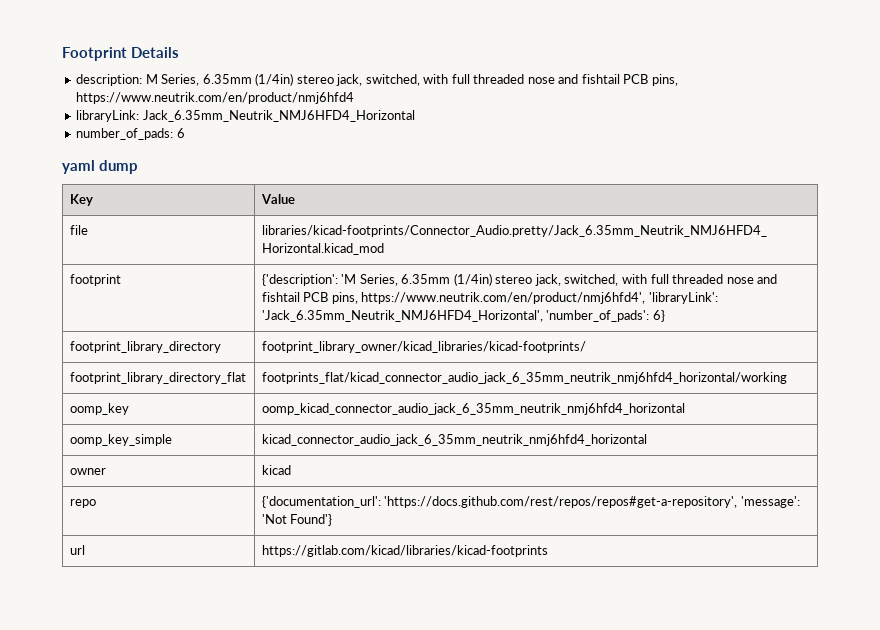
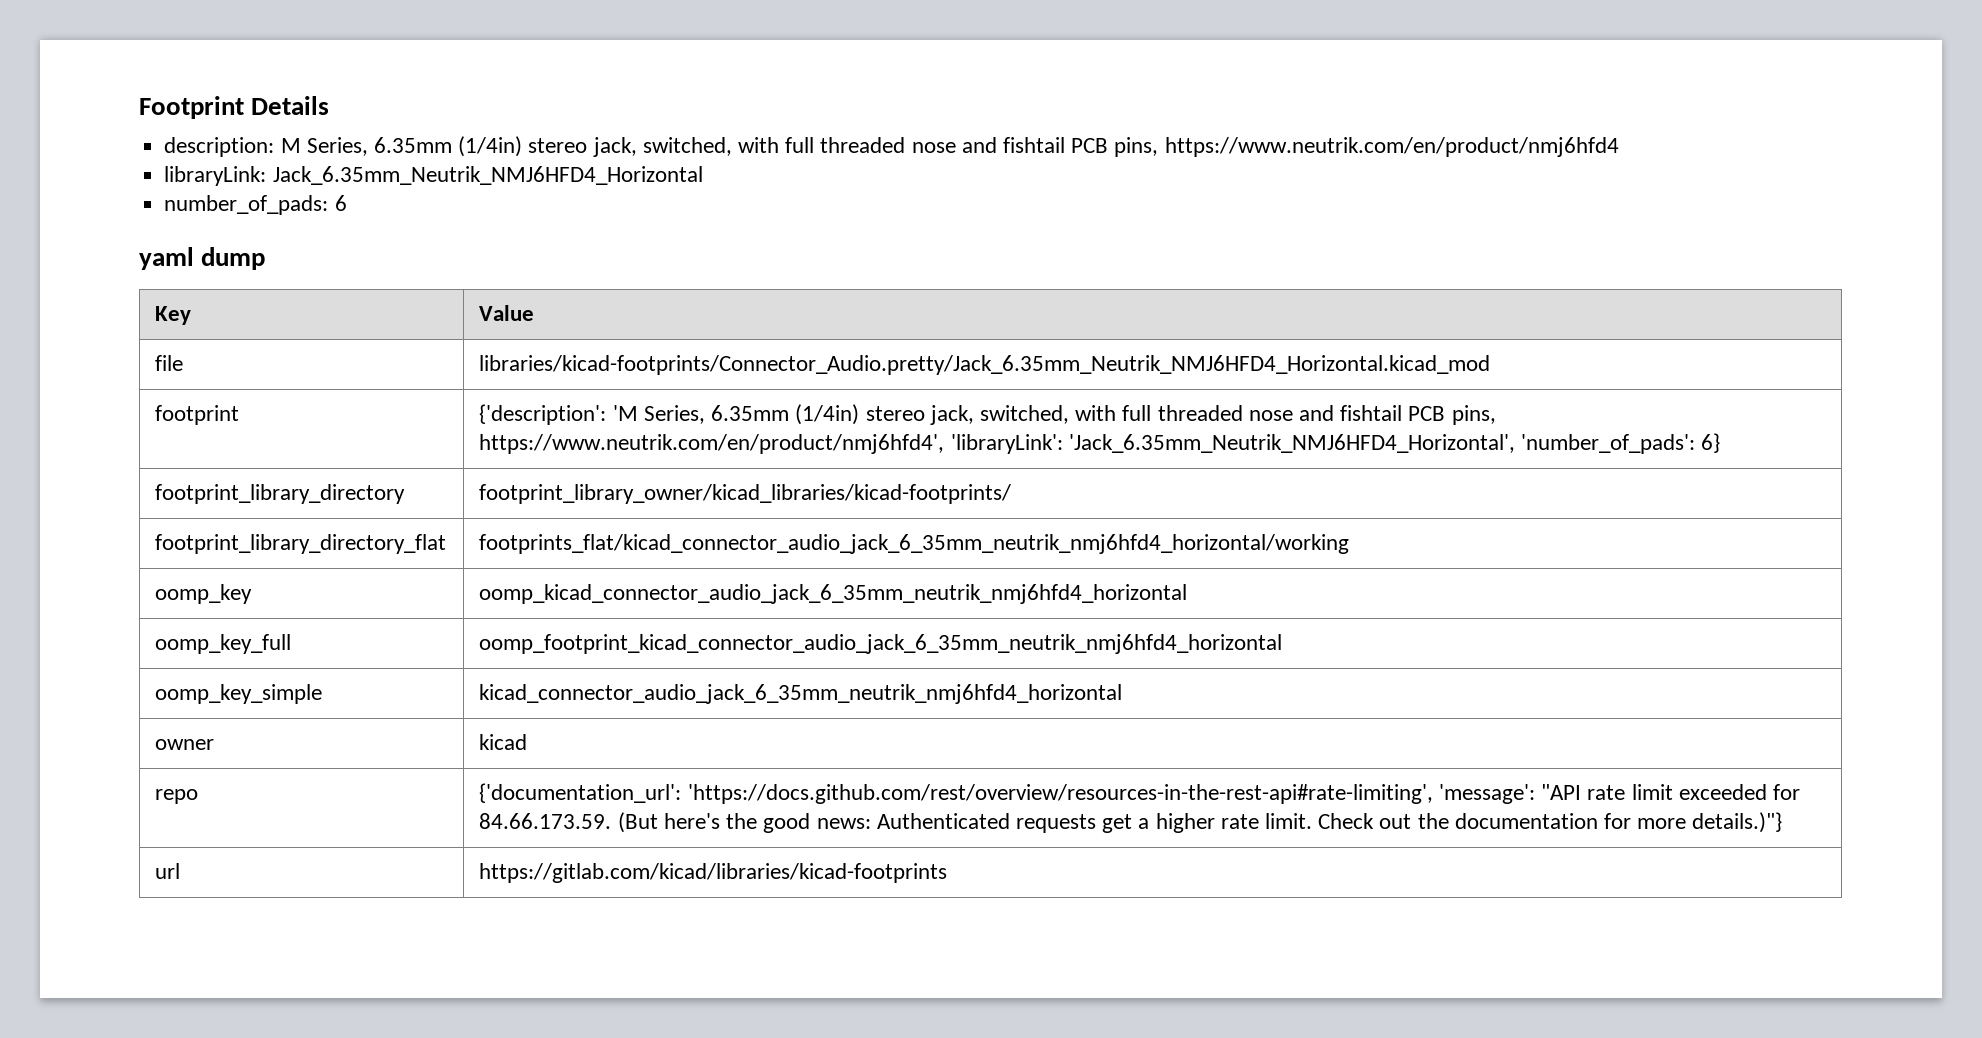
+ oomp_key_full | oomp_footprint_kicad_connector_audio_jack_6_35mm_neutrik_nmj6hfd4_horizontal
- repo | {'documentation_url': 'https://docs.github.com/rest/repos/repos#get-a-repository', 'message': 'Not Found'}
+ repo | {'documentation_url': 'https://docs.github.com/rest/overview/resources-in-the-rest-api#rate-limiting', 'message': "API rate limit exceeded for 84.66.173.59. (But here's the good news: Authenticated requests get a higher rate limit. Check out the documentation for more details.)"}

